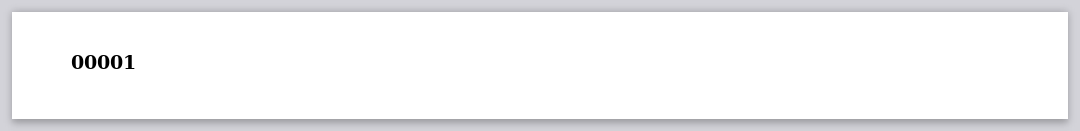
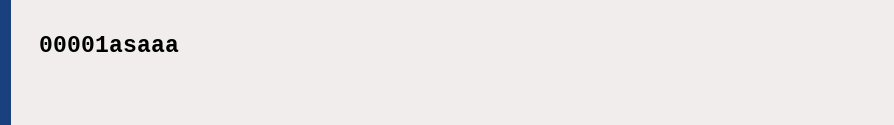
- 00001
+ 00001asaaa

